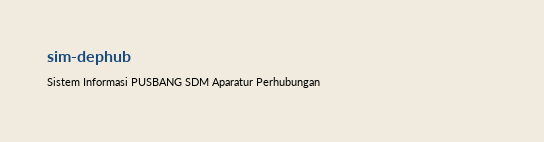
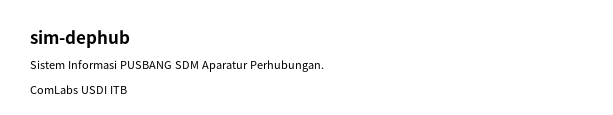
- Sistem Informasi PUSBANG SDM Aparatur Perhubungan
+ Sistem Informasi PUSBANG SDM Aparatur Perhubungan.
+ ComLabs USDI ITB

